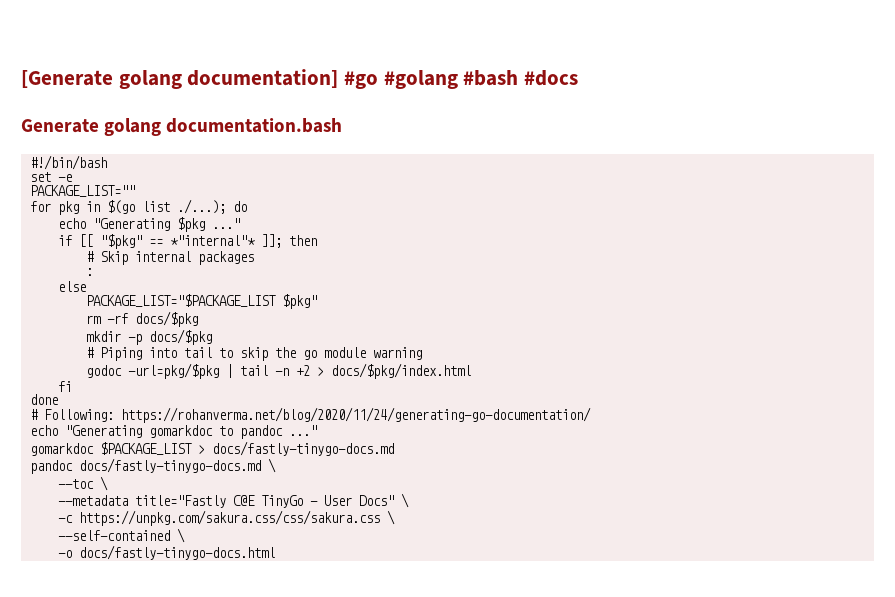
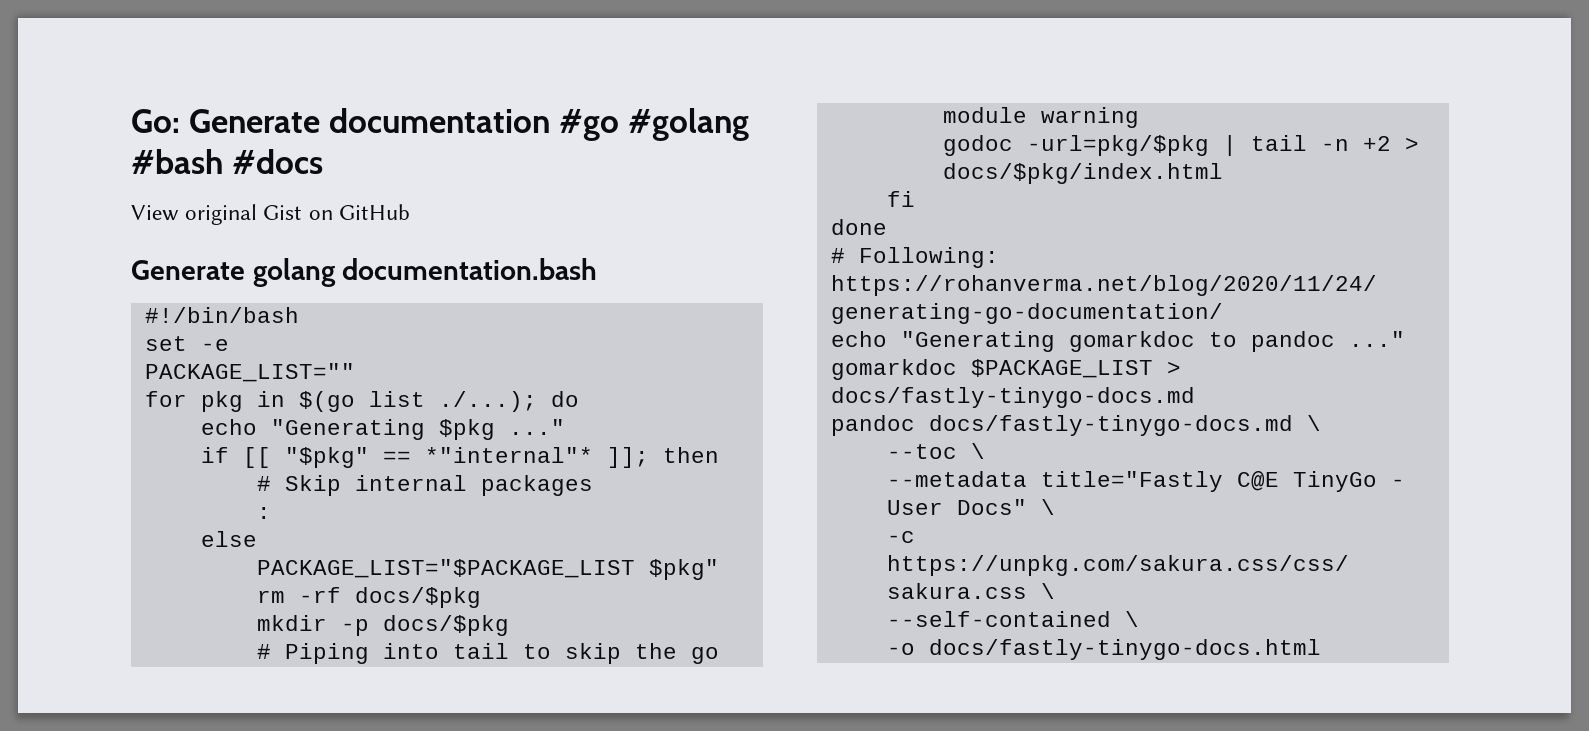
- [Generate golang documentation] #go #golang #bash #docs
+ Go: Generate documentation #go #golang #bash #docs
+ View original Gist on GitHub

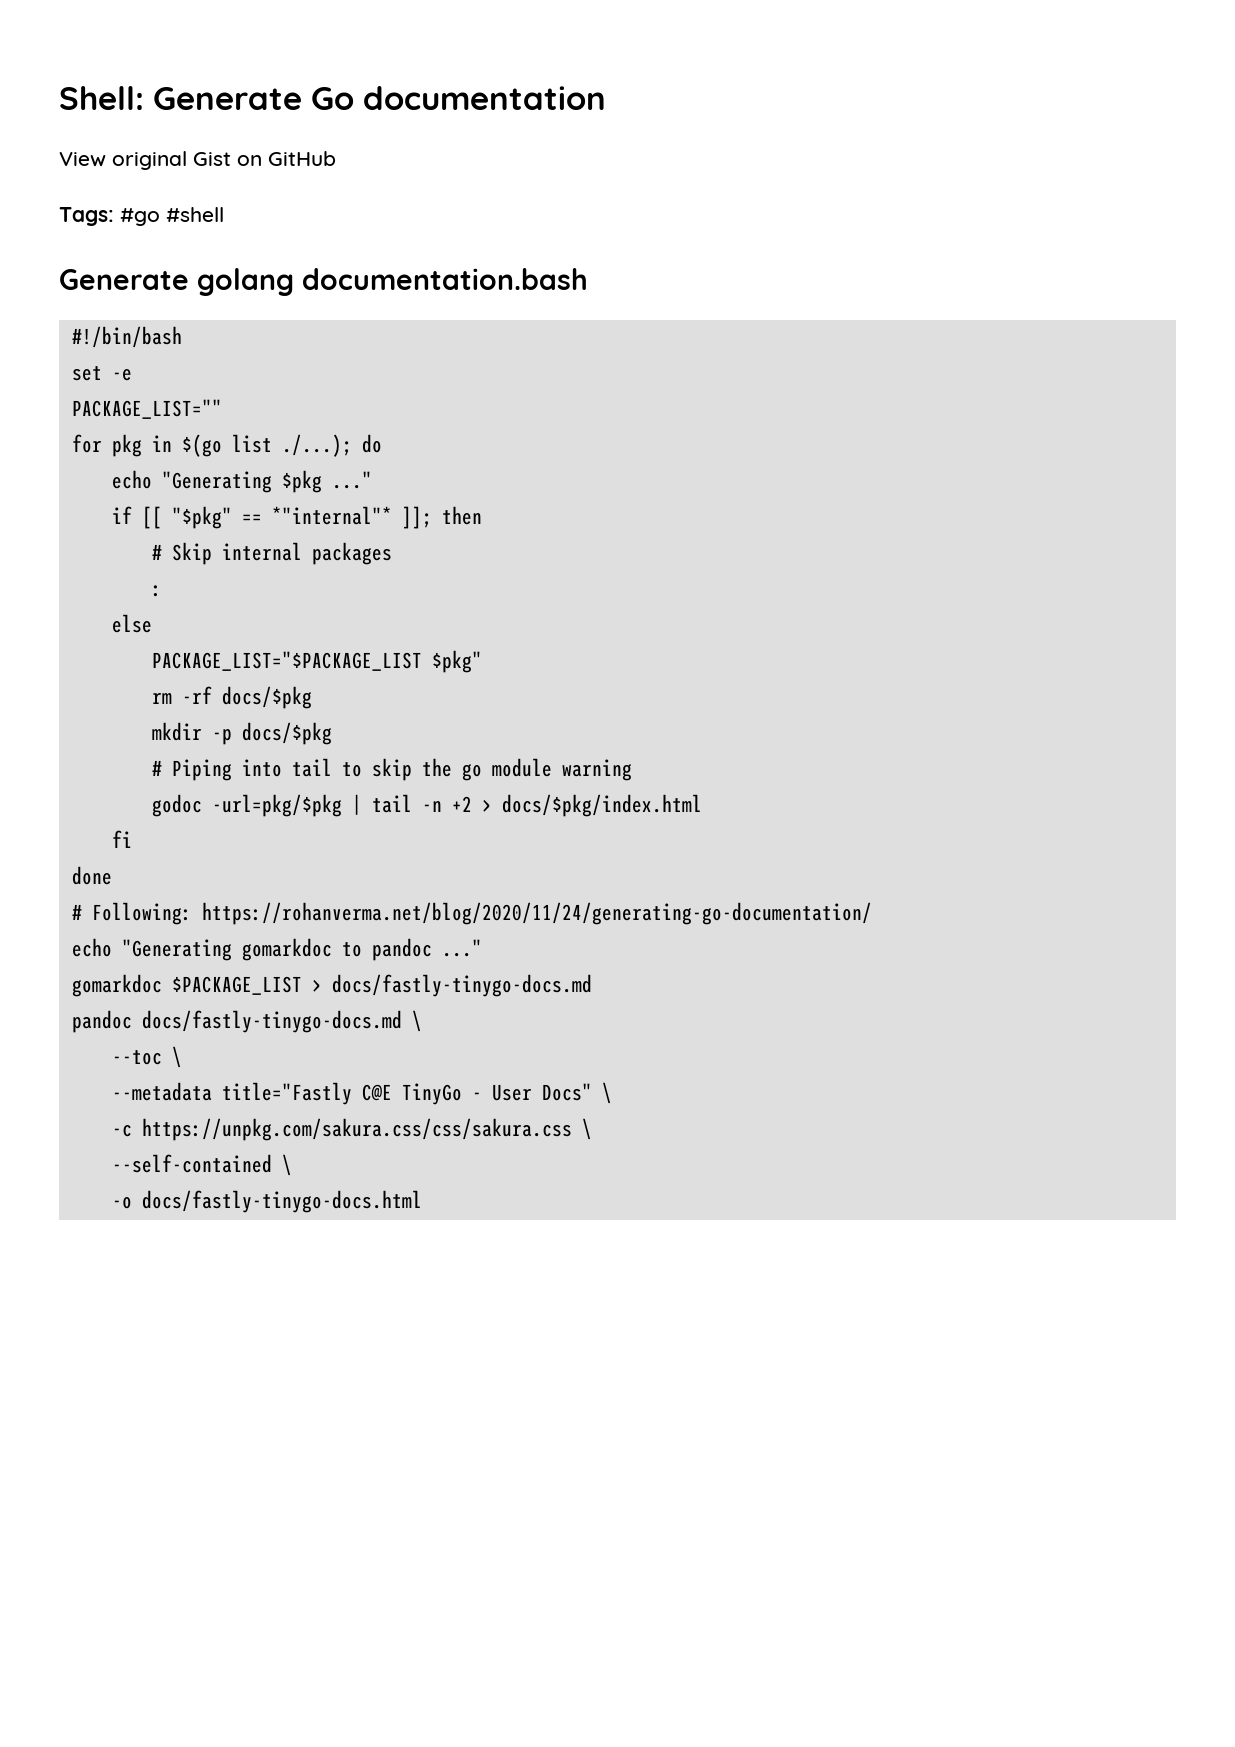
- Go: Generate documentation #go #golang #bash #docs
+ Shell: Generate Go documentation
+ Tags: #go #shell

